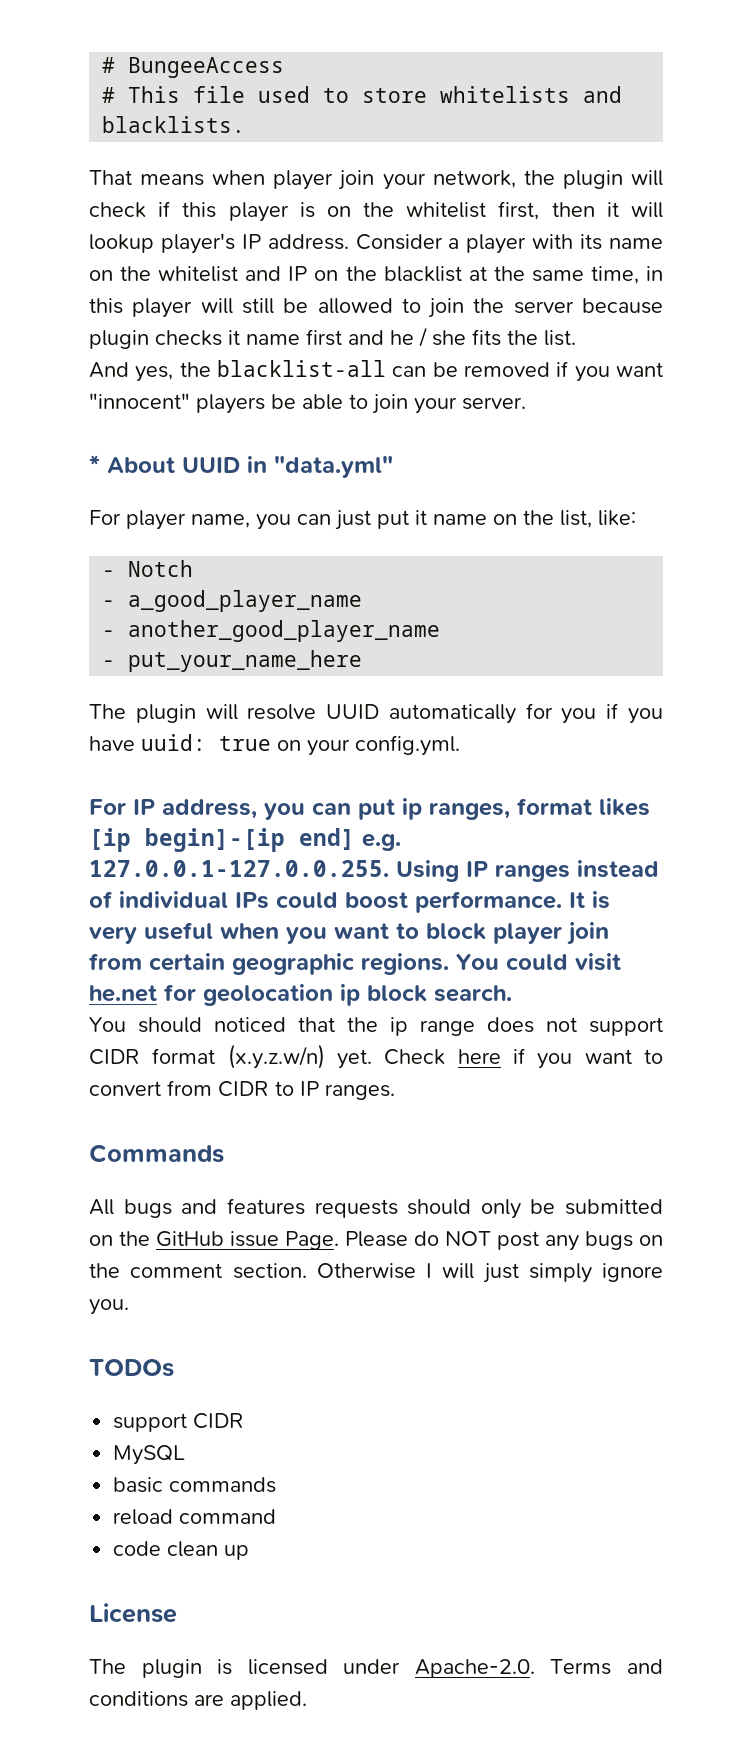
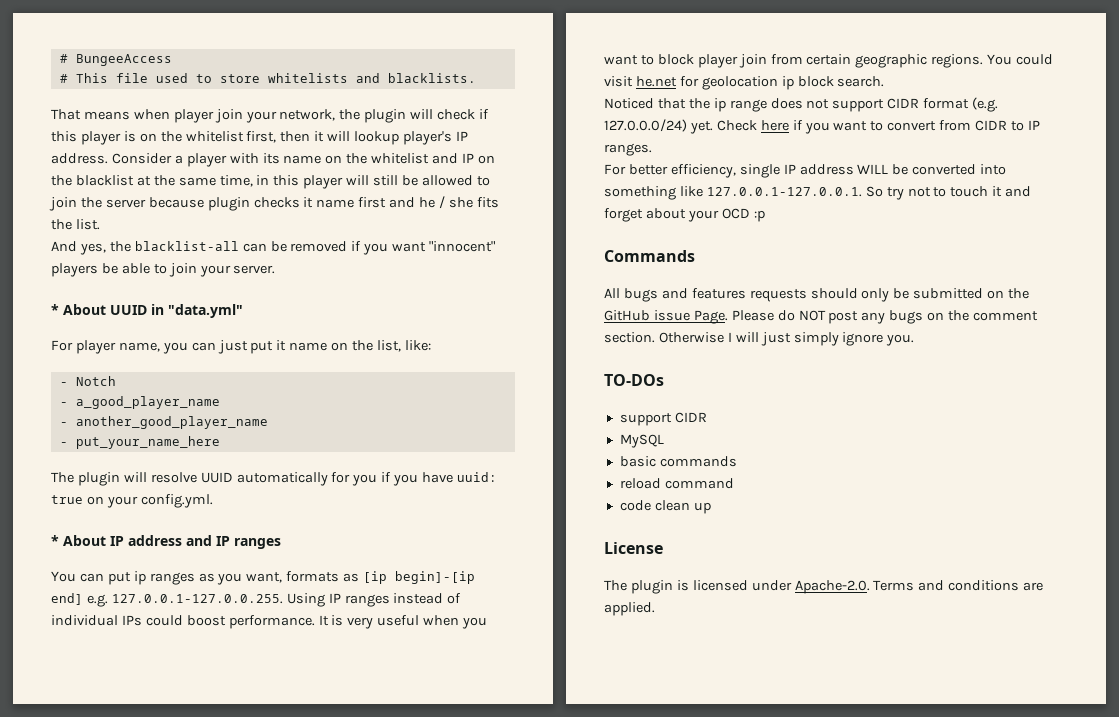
- For IP address, you can put ip ranges, format likes [ip begin]-[ip end] e.g. 127.0.0.1-127.0.0.255. Using IP ranges instead of individual IPs could boost performance.
+ * About IP address and IP ranges
+ You can put ip ranges as you want, formats as [ip begin]-[ip end] e.g. 127.0.0.1-127.0.0.255. Using IP ranges instead of individual IPs could boost performance.
- You should noticed that the ip range does not support CIDR format (x.y.z.w/n) yet.
+ Noticed that the ip range does not support CIDR format (e.g. 127.0.0.0/24) yet.
+ For better efficiency, single IP address WILL be converted into something like 127.0.0.1-127.0.0.1. So try not to touch it and forget about your OCD :p
- TODOs
+ TO-DOs

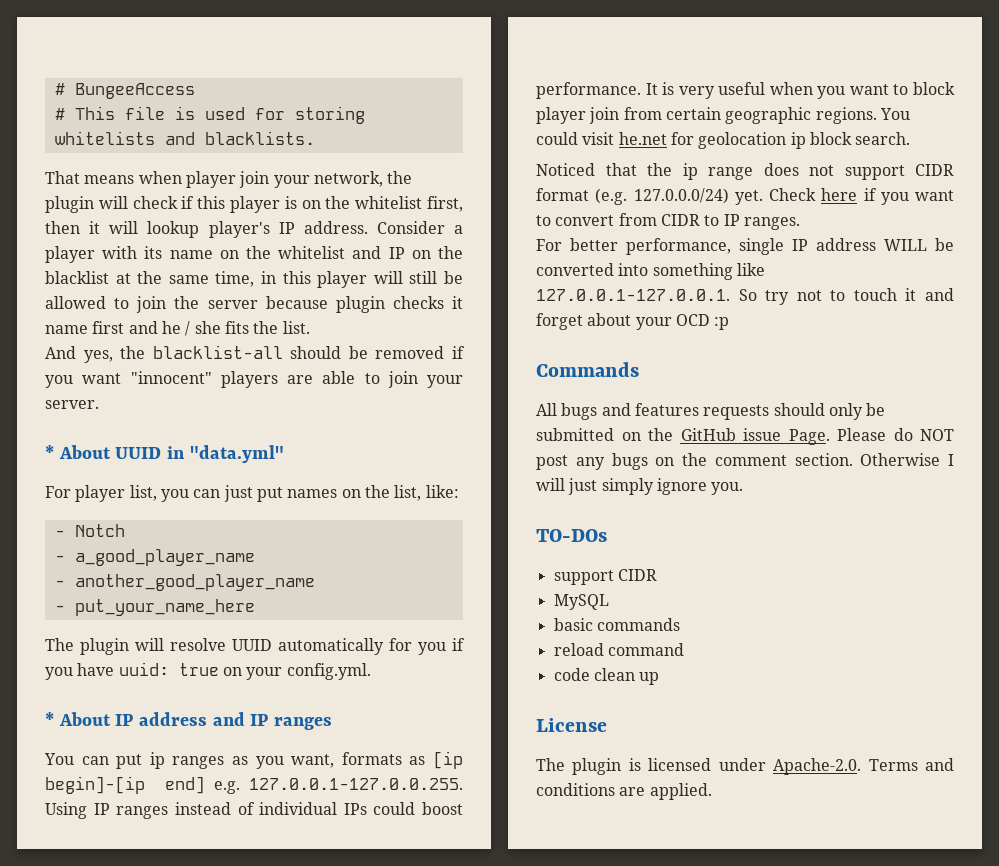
- # This file used to store whitelists and blacklists.
+ # This file is used for storing whitelists and blacklists.
- And yes, the blacklist-all can be removed if you want "innocent" players be able to join your server.
+ And yes, the blacklist-all should be removed if you want "innocent" players are able to join your server.
- For player name, you can just put it name on the list, like:
+ For player list, you can just put names on the list, like:
- For better efficiency, single IP address WILL be converted into something like 127.0.0.1-127.0.0.1. So try not to touch it and forget about your OCD :p
+ For better performance, single IP address WILL be converted into something like 127.0.0.1-127.0.0.1. So try not to touch it and forget about your OCD :p

